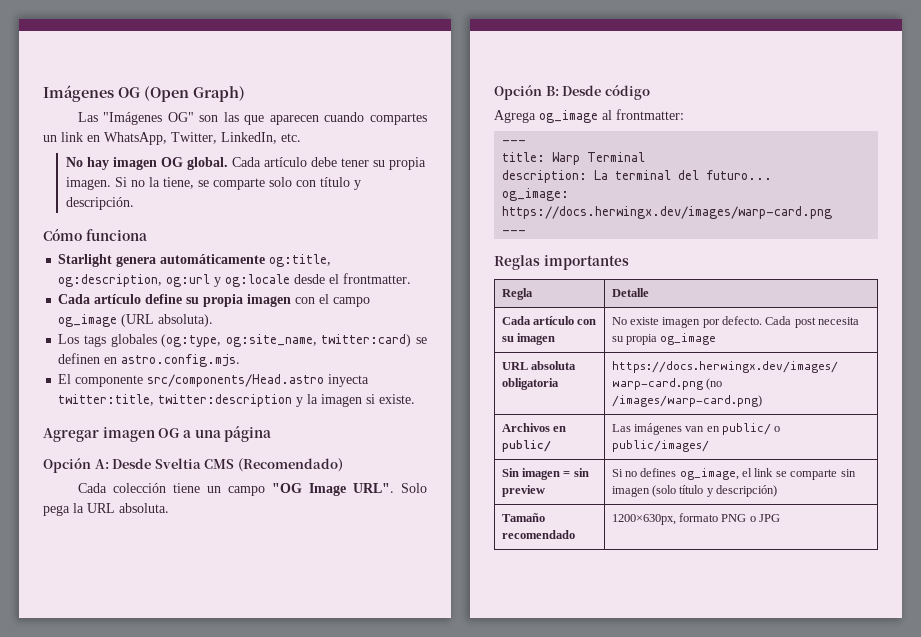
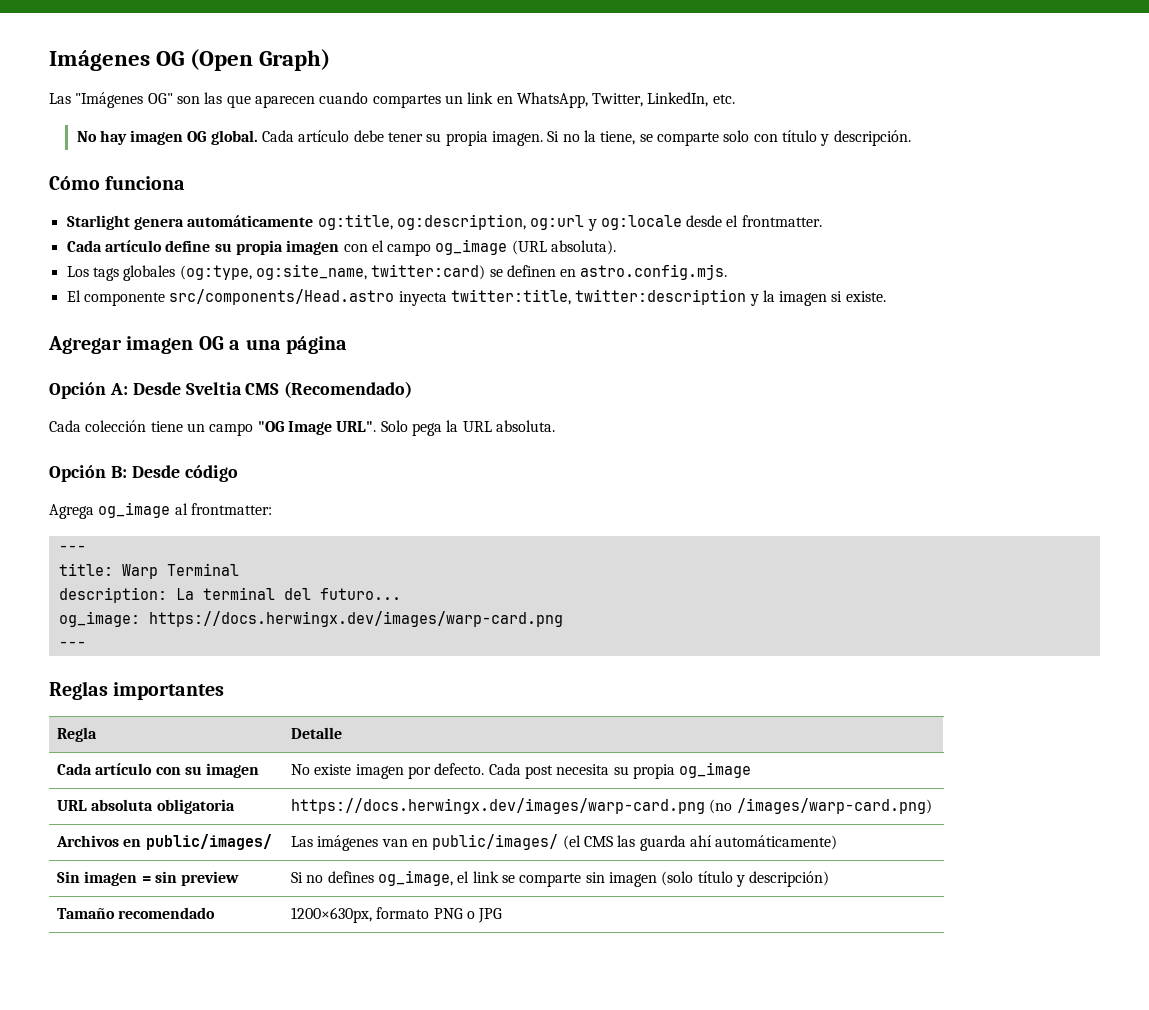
- Archivos en public/ | Las imágenes van en public/ o public/images/
+ Archivos en public/images/ | Las imágenes van en public/images/ (el CMS las guarda ahí automáticamente)

